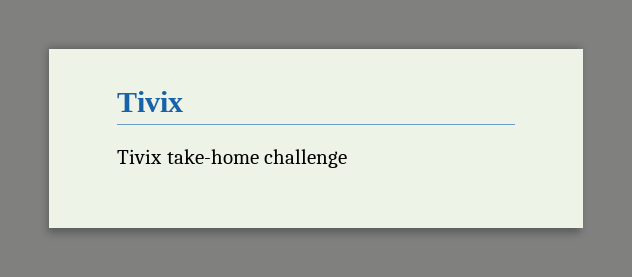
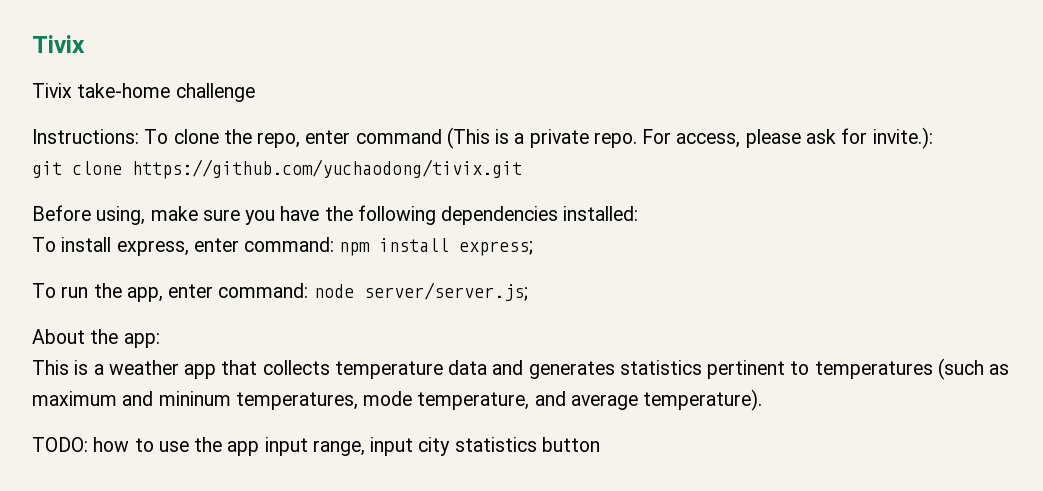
+ Instructions: To clone the repo, enter command (This is a private repo. For access, please ask for invite.):
+ git clone https://github.com/yuchaodong/tivix.git
+ Before using, make sure you have the following dependencies installed:
+ To install express, enter command: npm install express;
+ To run the app, enter command: node server/server.js;
+ About the app:
+ This is a weather app that collects temperature data and generates statistics pertinent to temperatures (such as maximum and mininum temperatures, mode temperature, and average temperature).
+ TODO: how to use the app input range, input city statistics button

